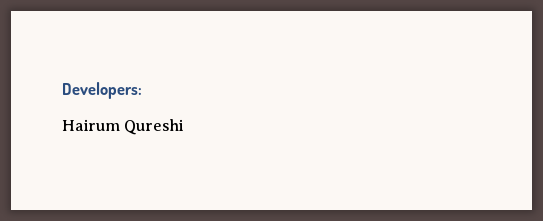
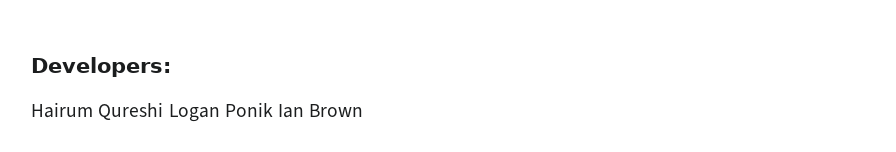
- Hairum Qureshi
+ Hairum Qureshi Logan Ponik Ian Brown

